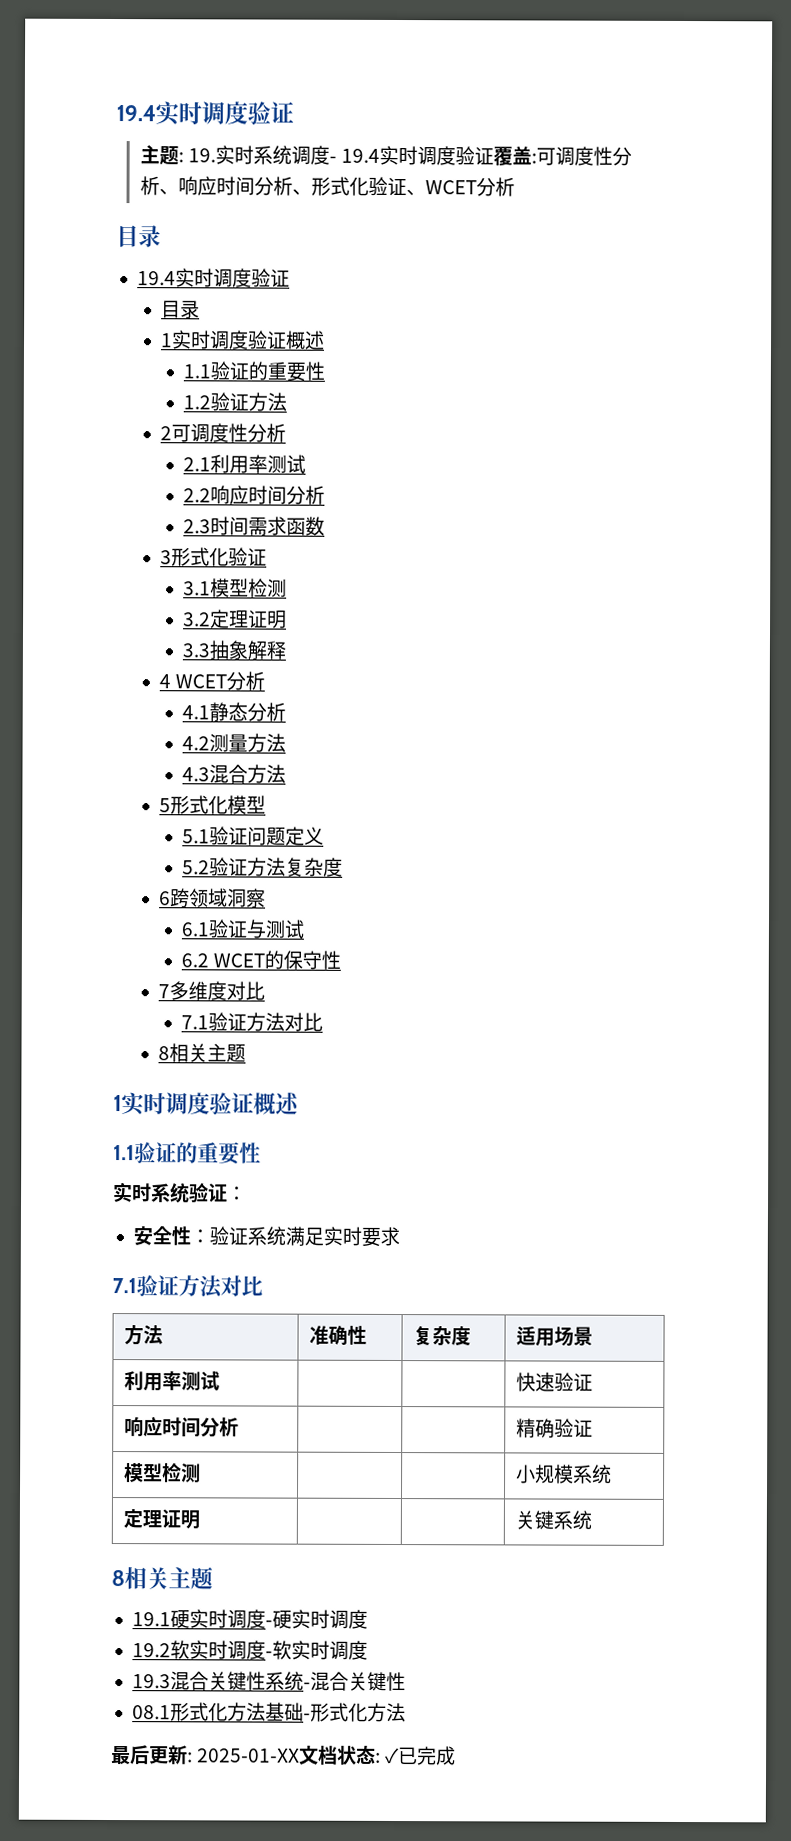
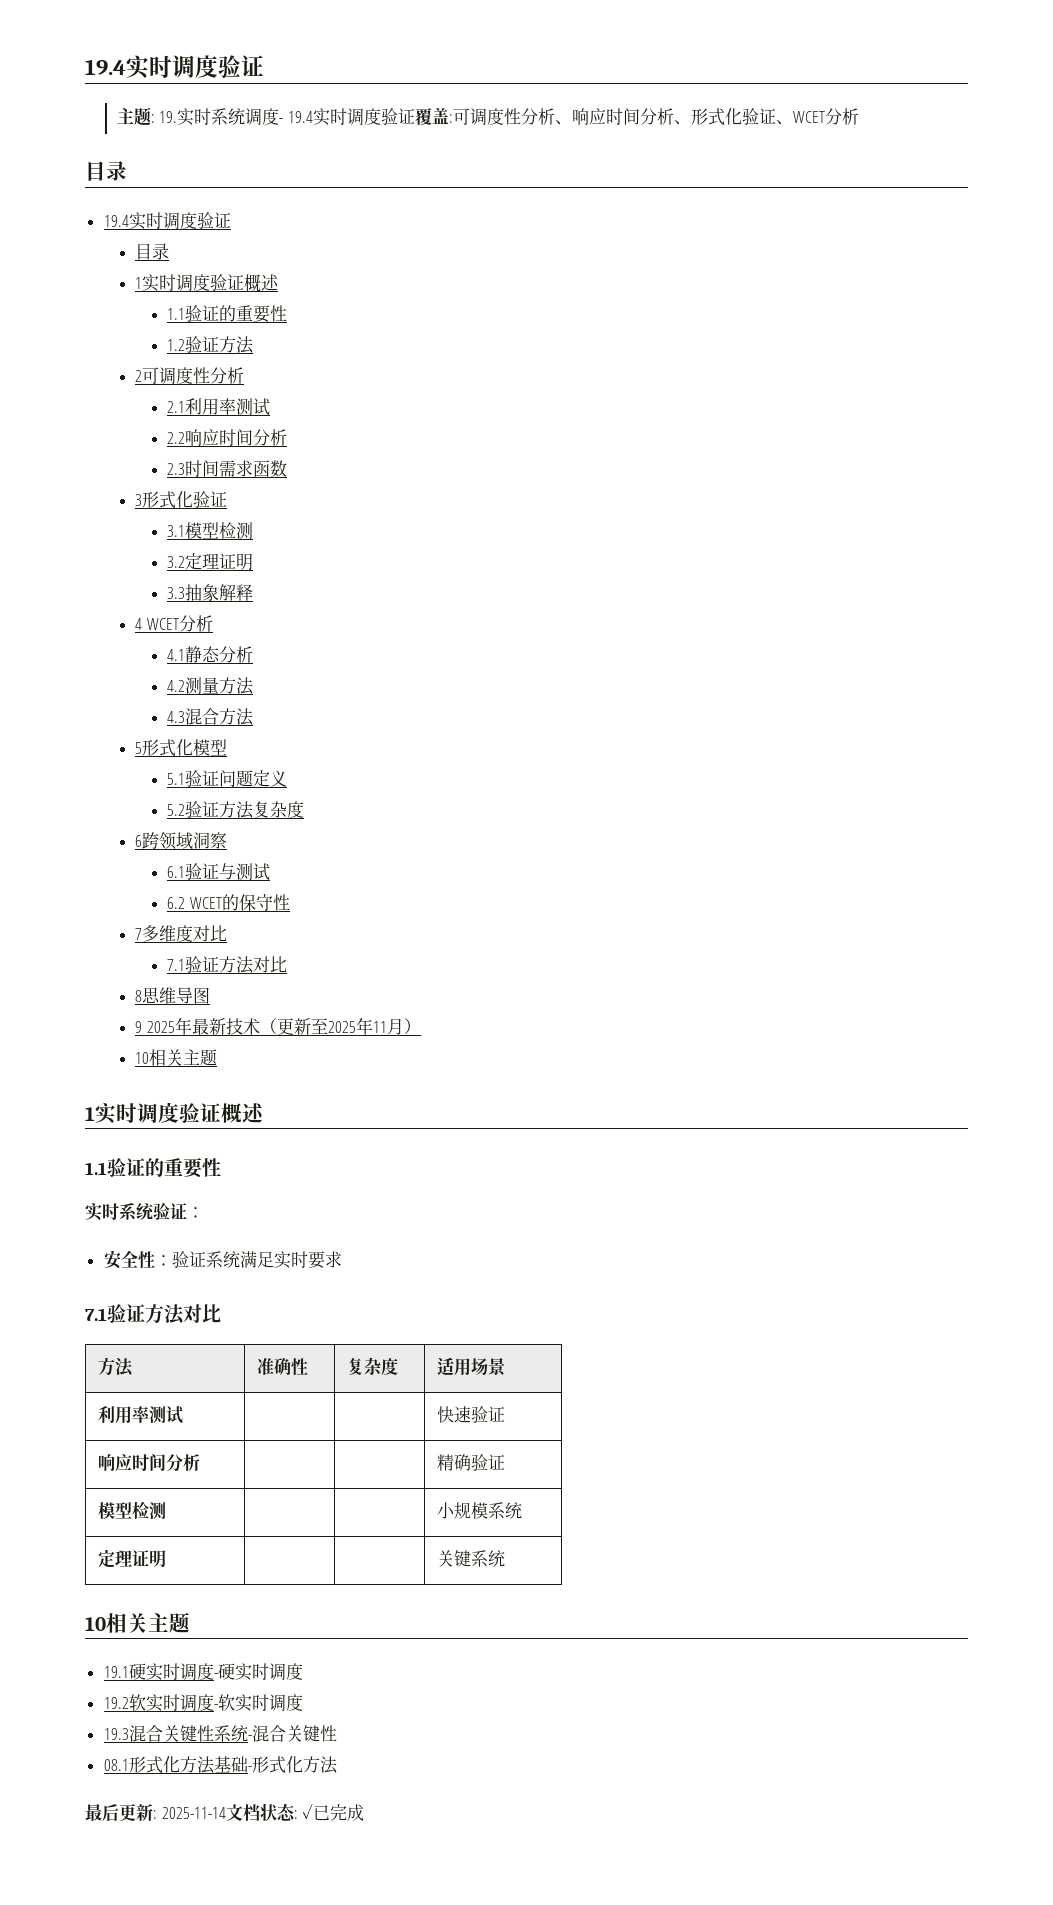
  7多维度对比
  7.1验证方法对比
- 8相关主题
+ 8思维导图
+ 9 2025年最新技术（更新至2025年11月）
+ 10相关主题
  定理证明 | | | 关键系统
- 8相关主题
+ 10相关主题
- 最后更新: 2025-01-XX文档状态: ✓已完成
+ 最后更新: 2025-11-14文档状态: ✓已完成

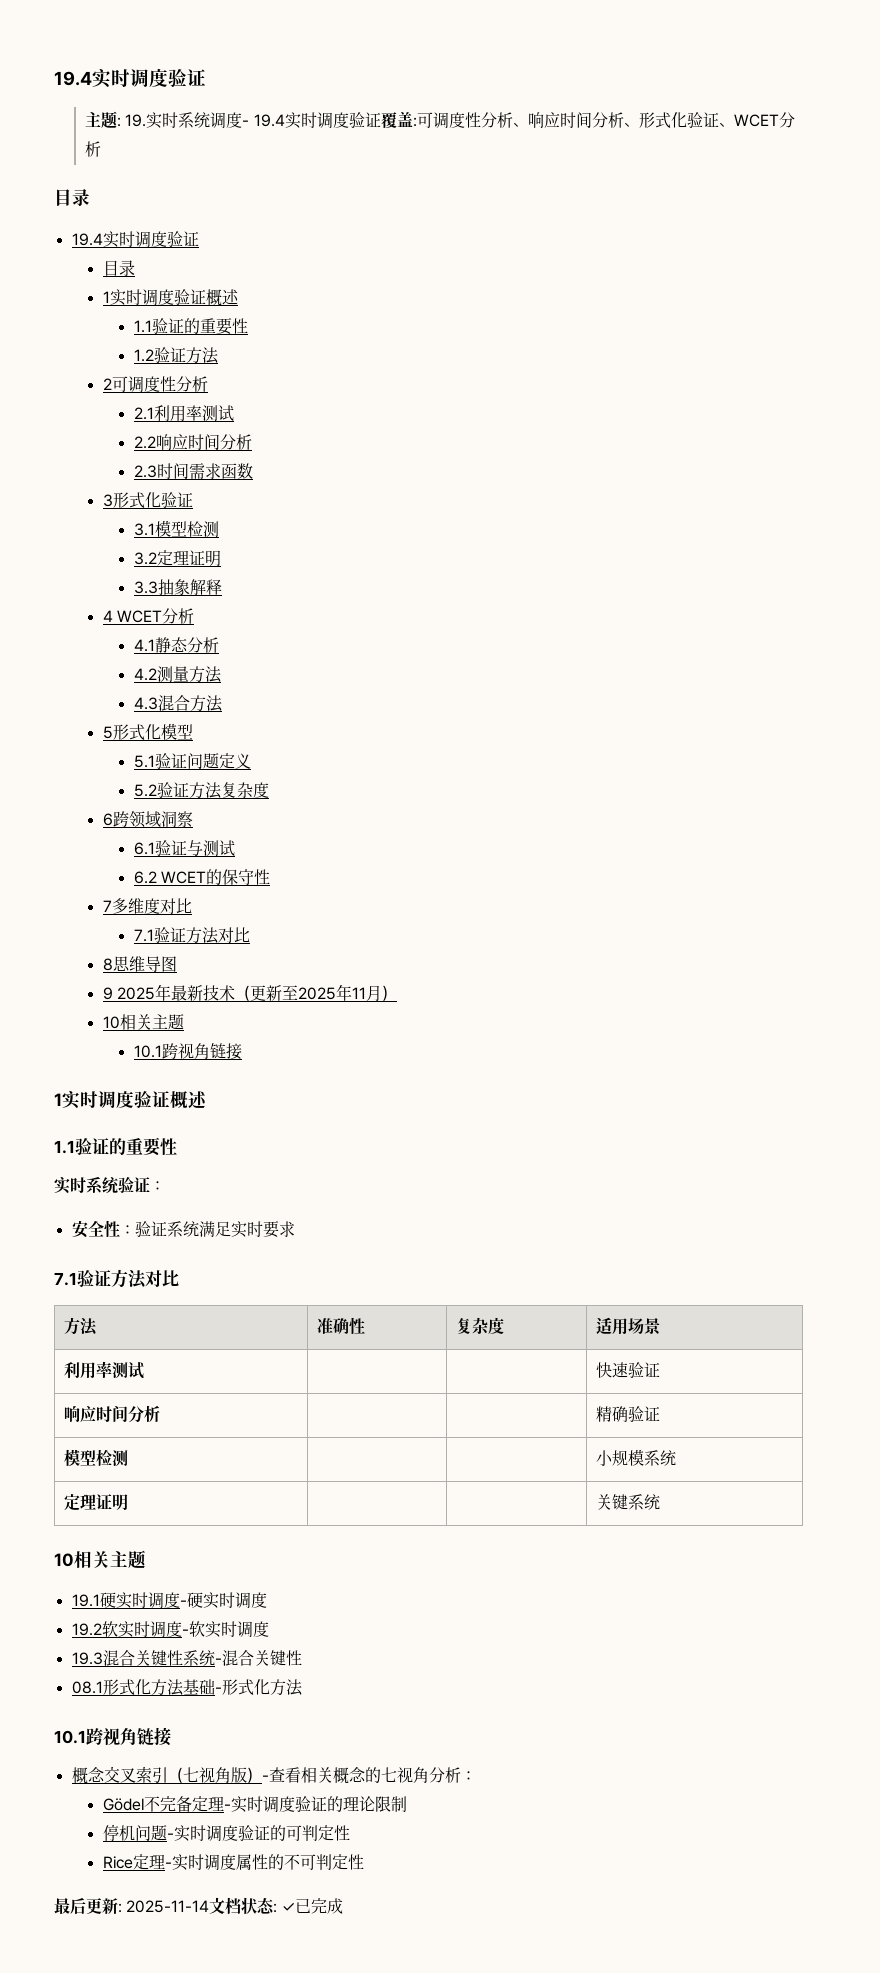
  9 2025年最新技术（更新至2025年11月）
  10相关主题
+ 10.1跨视角链接
  08.1形式化方法基础-形式化方法
+ 10.1跨视角链接
+ 概念交叉索引（七视角版）-查看相关概念的七视角分析：
+ Gödel不完备定理-实时调度验证的理论限制
+ 停机问题-实时调度验证的可判定性
+ Rice定理-实时调度属性的不可判定性

